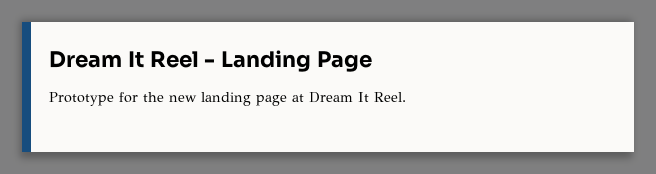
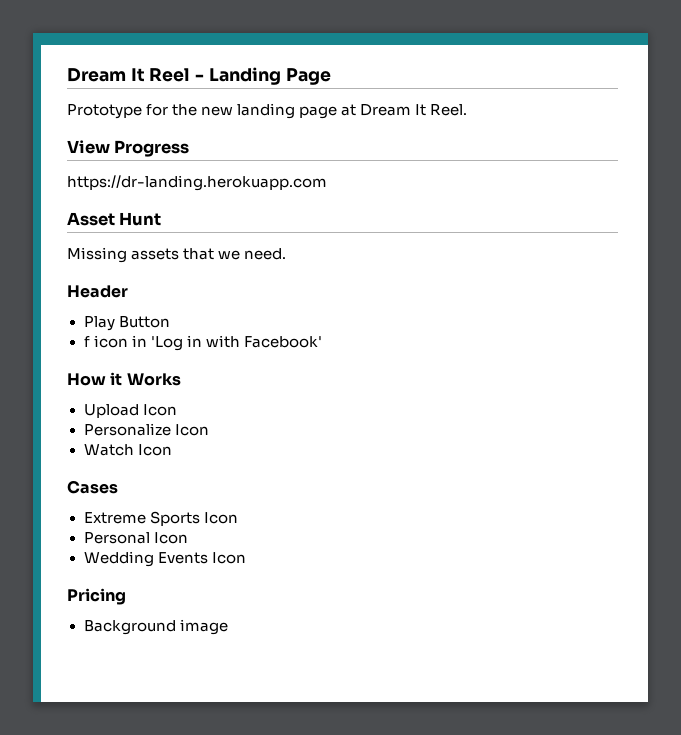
+ View Progress
+ https://dr-landing.herokuapp.com
+ Asset Hunt
+ Missing assets that we need.
+ Header
+ Play Button
+ f icon in 'Log in with Facebook'
+ How it Works
+ Upload Icon
+ Personalize Icon
+ Watch Icon
+ Cases
+ Extreme Sports Icon
+ Personal Icon
+ Wedding Events Icon
+ Pricing
+ Background image

